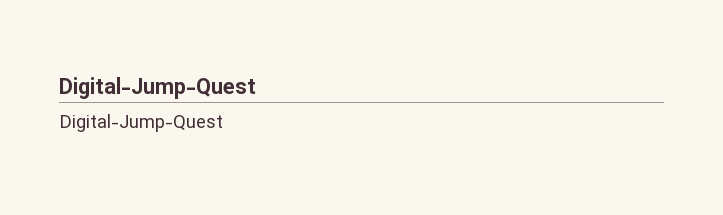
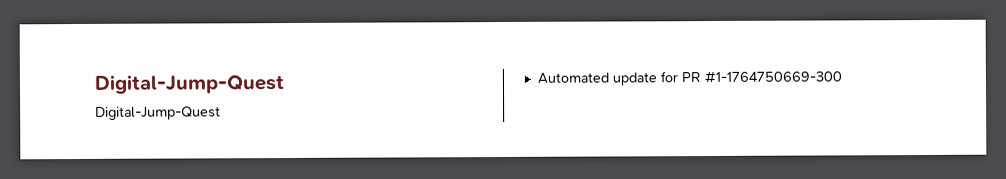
+ Automated update for PR #1-1764750669-300

